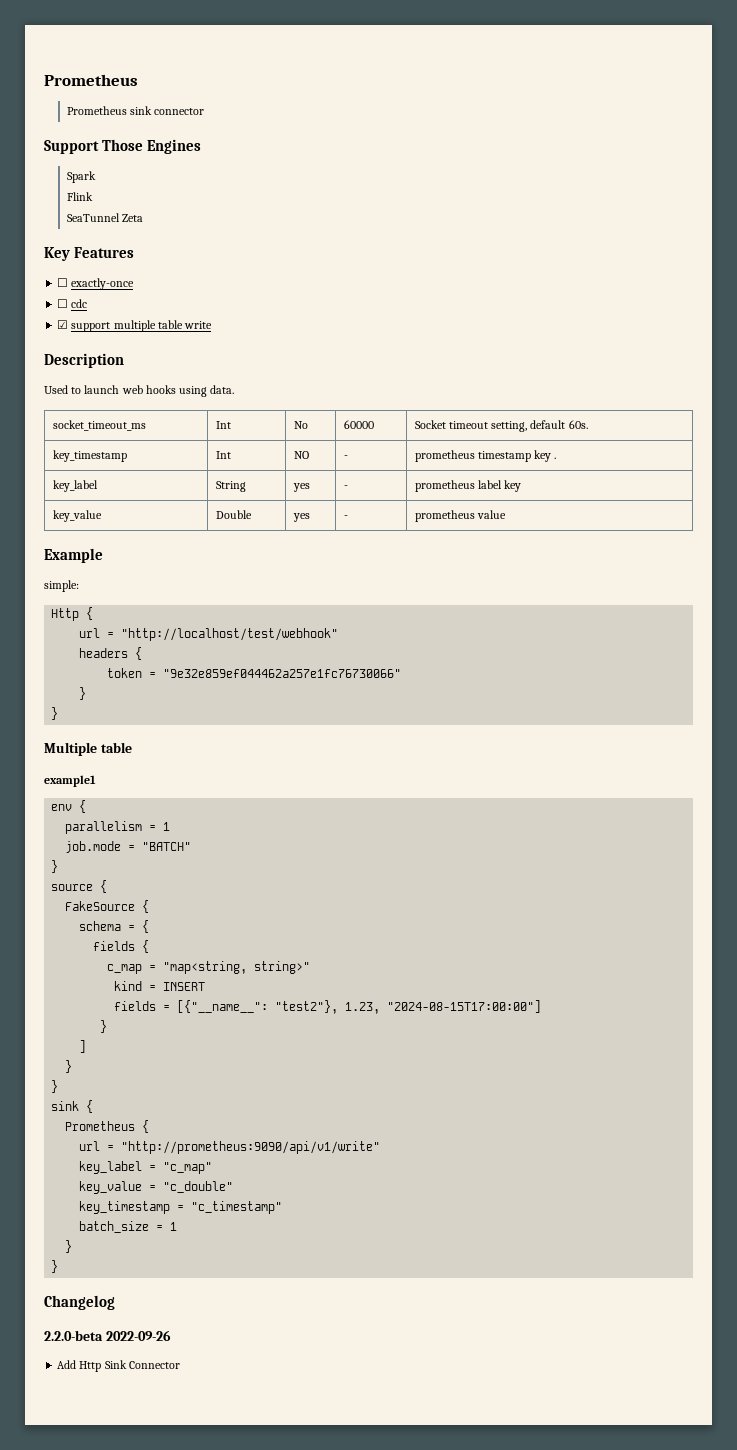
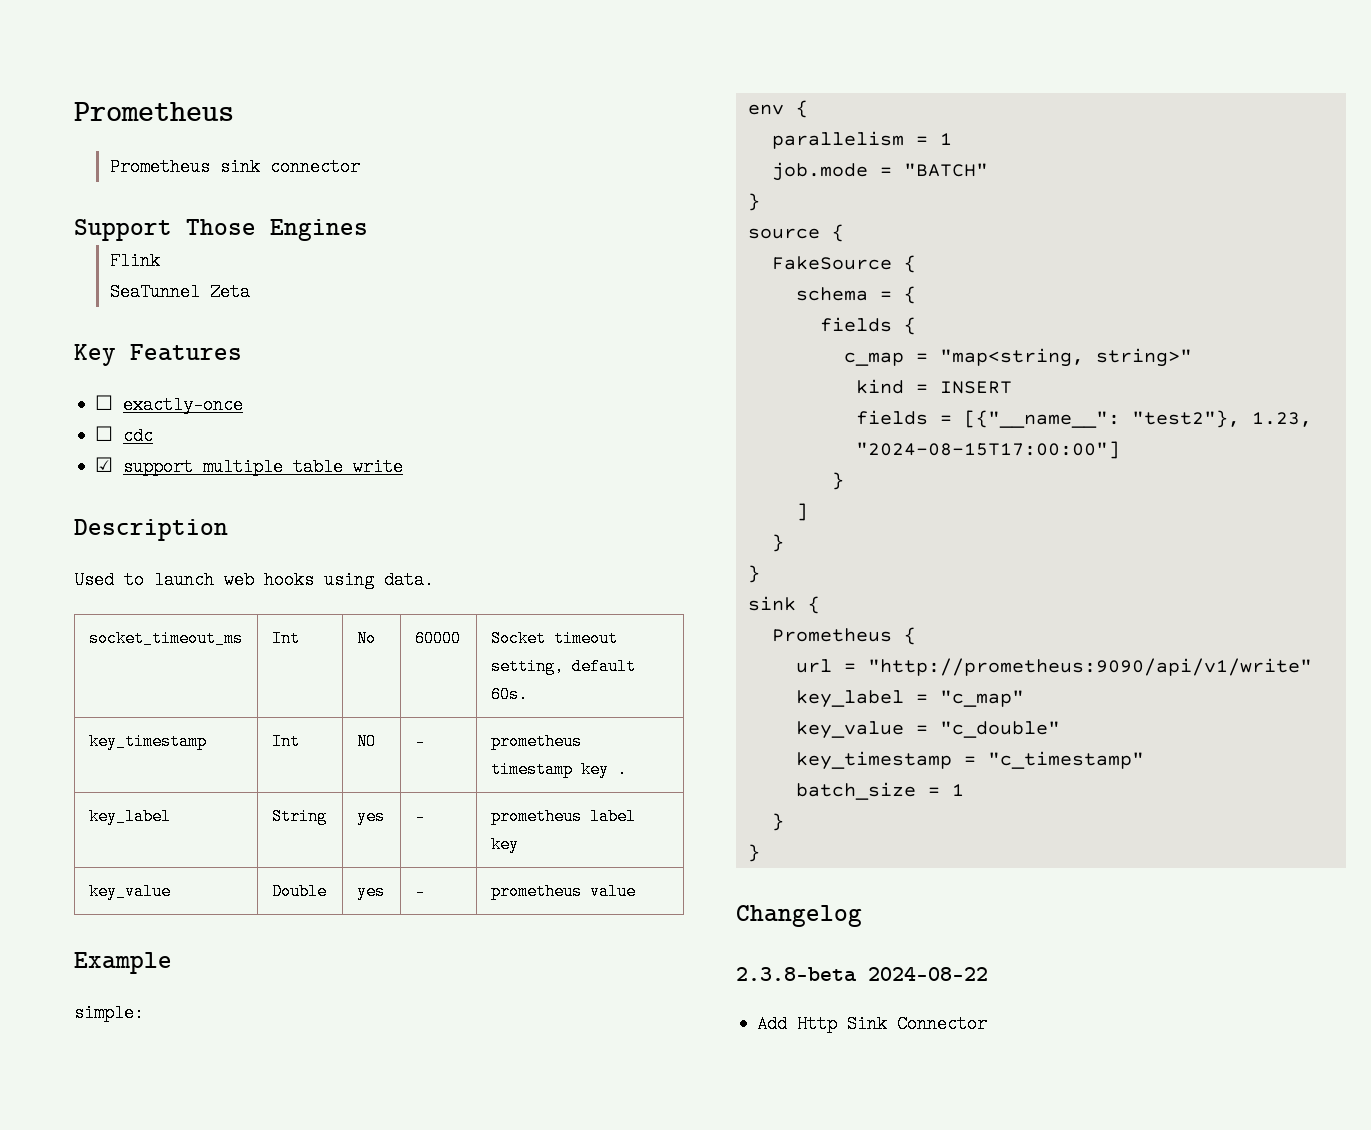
- Spark
- Http {
- url = "http://localhost/test/webhook"
- headers {
- token = "9e32e859ef044462a257e1fc76730066"
- }
- }
- Multiple table
- example1
- 2.2.0-beta 2022-09-26
+ 2.3.8-beta 2024-08-22

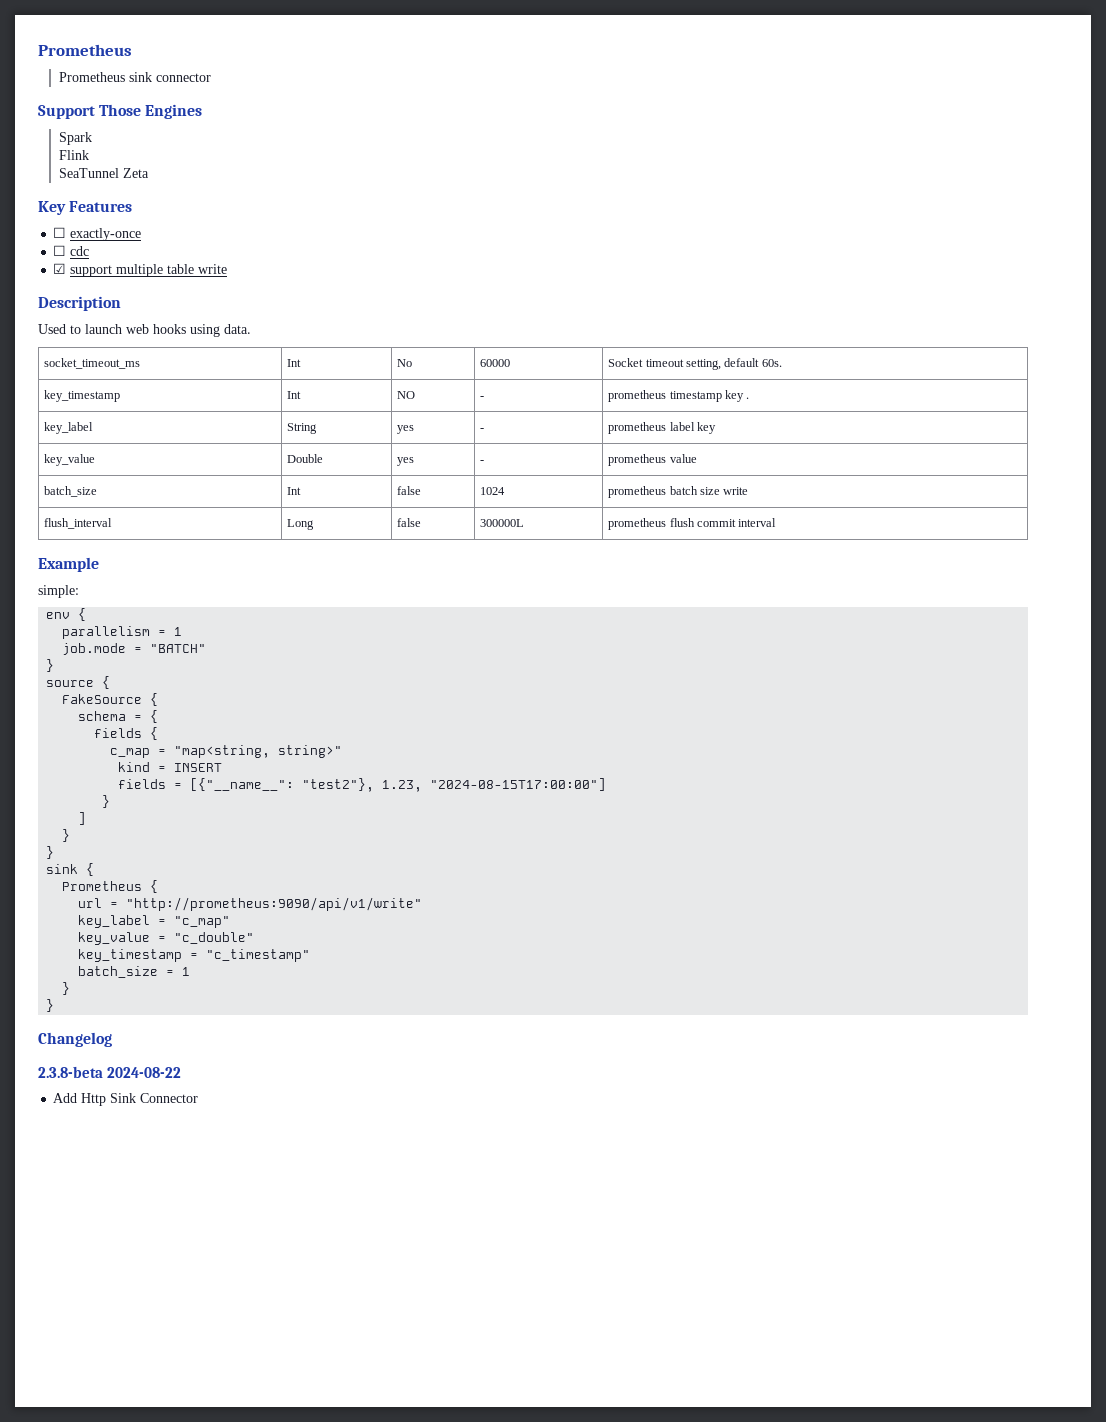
+ Spark
+ batch_size | Int | false | 1024 | prometheus batch size write
+ flush_interval | Long | false | 300000L | prometheus flush commit interval

